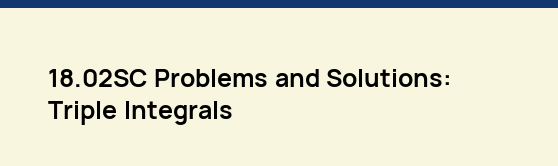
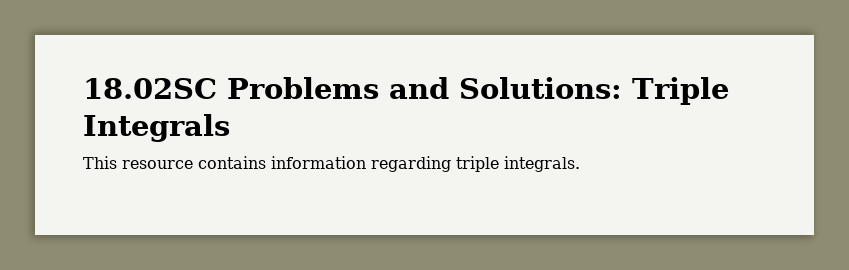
+ This resource contains information regarding triple integrals.

